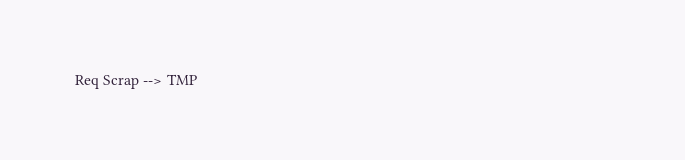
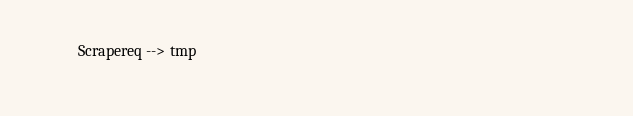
- Req Scrap --> TMP
+ Scrapereq --> tmp

